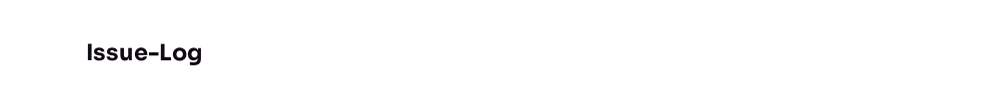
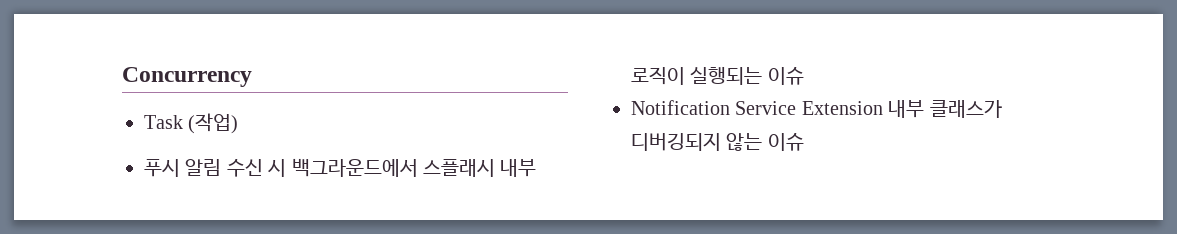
- Issue-Log
+ Concurrency
+ Task (작업)
+ 푸시 알림 수신 시 백그라운드에서 스플래시 내부 로직이 실행되는 이슈
+ Notification Service Extension 내부 클래스가 디버깅되지 않는 이슈

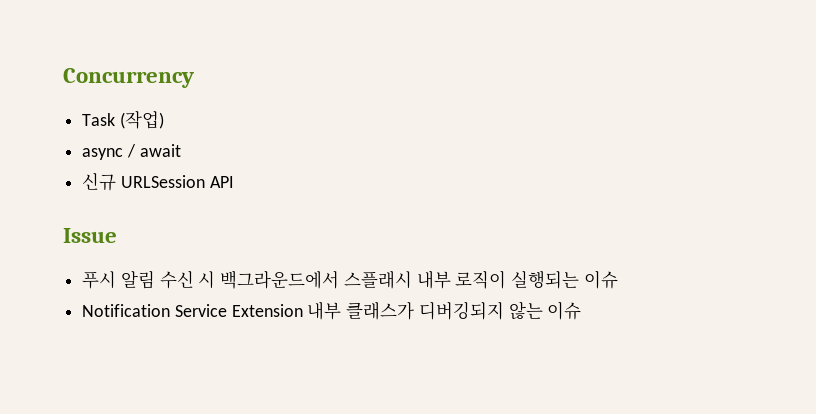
+ async / await
+ 신규 URLSession API
+ Issue

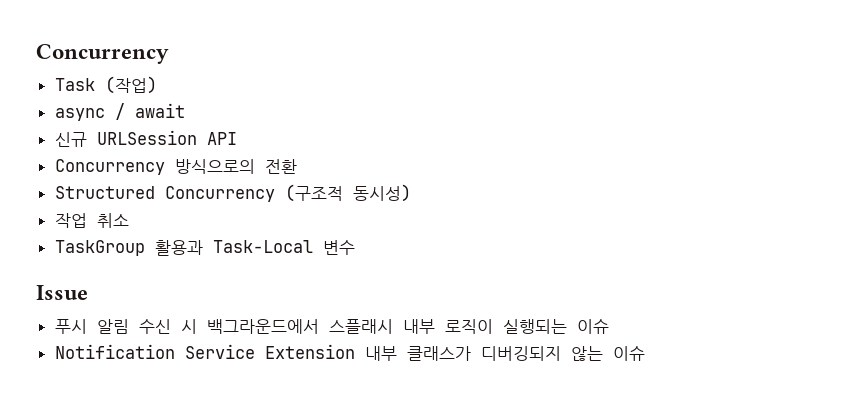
+ Concurrency 방식으로의 전환
+ Structured Concurrency (구조적 동시성)
+ 작업 취소
+ TaskGroup 활용과 Task-Local 변수

